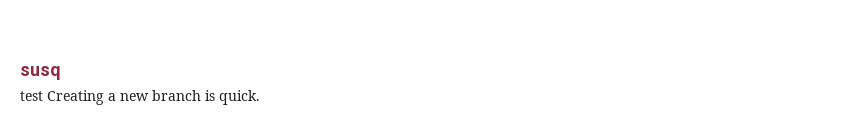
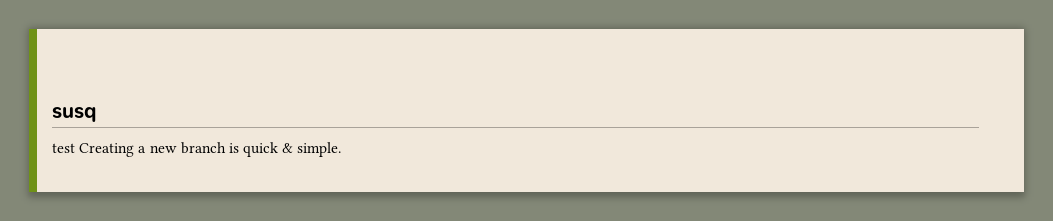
- test Creating a new branch is quick.
+ test Creating a new branch is quick & simple.

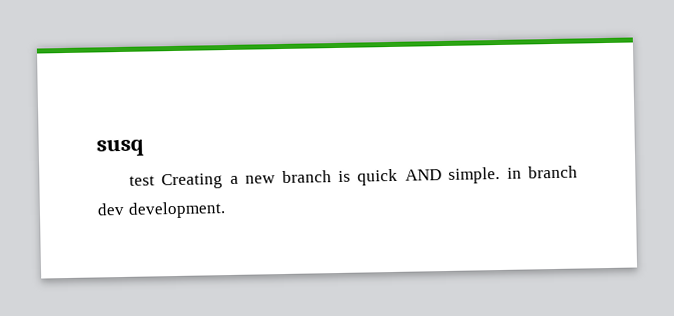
- test Creating a new branch is quick & simple.
+ test Creating a new branch is quick AND simple. in branch dev development.

